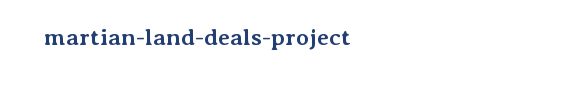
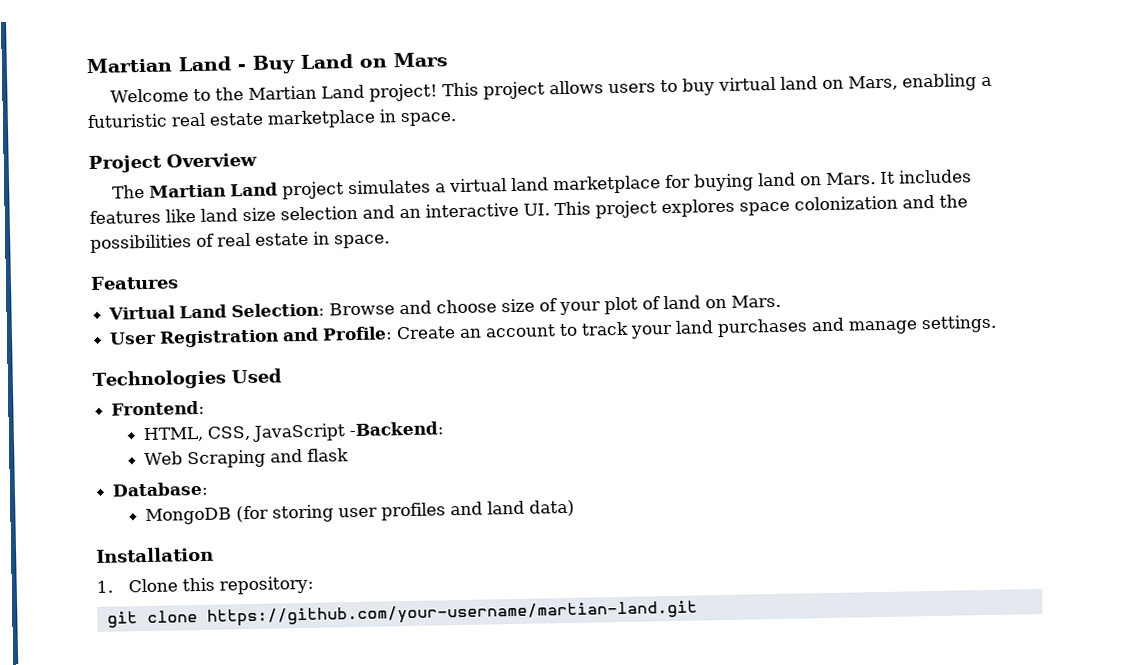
- martian-land-deals-project
+ Martian Land - Buy Land on Mars
+ Welcome to the Martian Land project! This project allows users to buy virtual land on Mars, enabling a futuristic real estate marketplace in space.
+ Project Overview
+ The Martian Land project simulates a virtual land marketplace for buying land on Mars. It includes features like land size selection and an interactive UI. This project explores space colonization and the possibilities of real estate in space.
+ Features
+ Virtual Land Selection: Browse and choose size of your plot of land on Mars.
+ User Registration and Profile: Create an account to track your land purchases and manage settings.
+ Technologies Used
+ Frontend:
+ HTML, CSS, JavaScript -Backend:
+ Web Scraping and flask
+ Database:
+ MongoDB (for storing user profiles and land data)
+ Installation
+ 1. Clone this repository:
+ git clone https://github.com/your-username/martian-land.git

